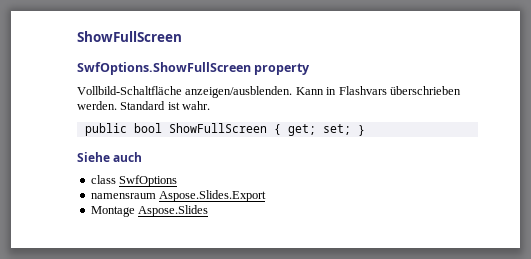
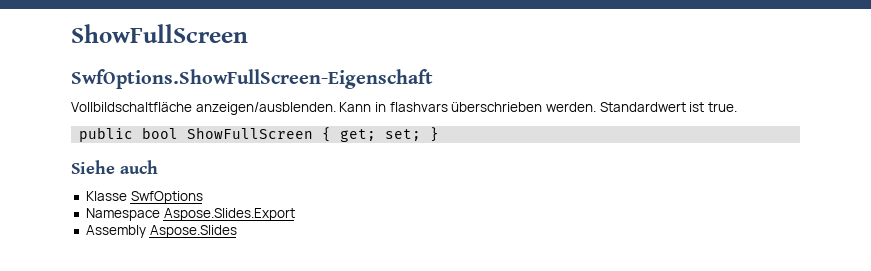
- SwfOptions.ShowFullScreen property
- Vollbild-Schaltfläche anzeigen/ausblenden.
+ SwfOptions.ShowFullScreen-Eigenschaft
+ Vollbildschaltfläche anzeigen/ausblenden.
- Kann in Flashvars überschrieben werden.
+ Kann in flashvars überschrieben werden.
- Standard ist wahr.
+ Standardwert ist true.
- class SwfOptions
+ Klasse SwfOptions
- namensraum Aspose.Slides.Export
+ Namespace Aspose.Slides.Export
- Montage Aspose.Slides
+ Assembly Aspose.Slides

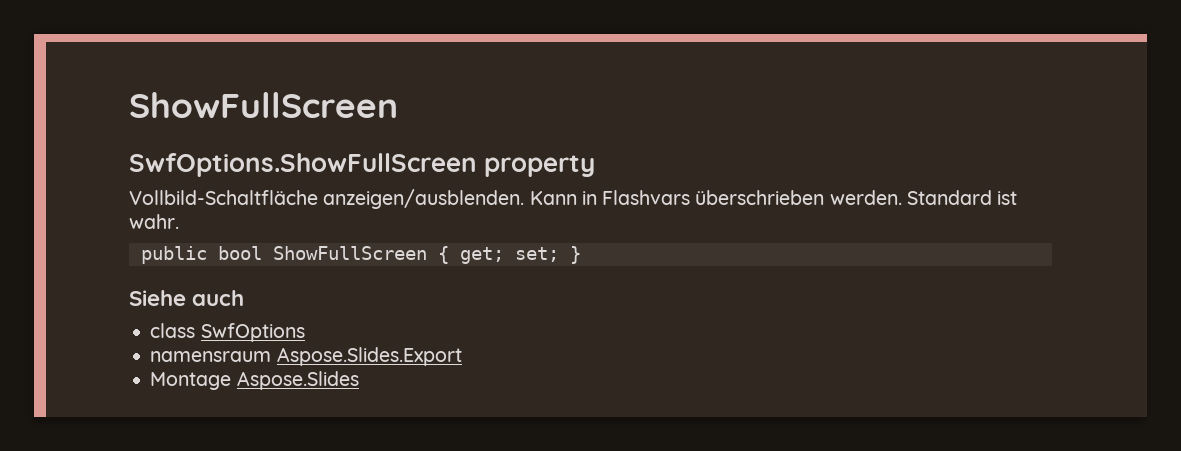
- SwfOptions.ShowFullScreen-Eigenschaft
- Vollbildschaltfläche anzeigen/ausblenden.
+ SwfOptions.ShowFullScreen property
+ Vollbild-Schaltfläche anzeigen/ausblenden.
- Kann in flashvars überschrieben werden.
+ Kann in Flashvars überschrieben werden.
- Standardwert ist true.
+ Standard ist wahr.
- Klasse SwfOptions
+ class SwfOptions
- Namespace Aspose.Slides.Export
+ namensraum Aspose.Slides.Export
- Assembly Aspose.Slides
+ Montage Aspose.Slides

